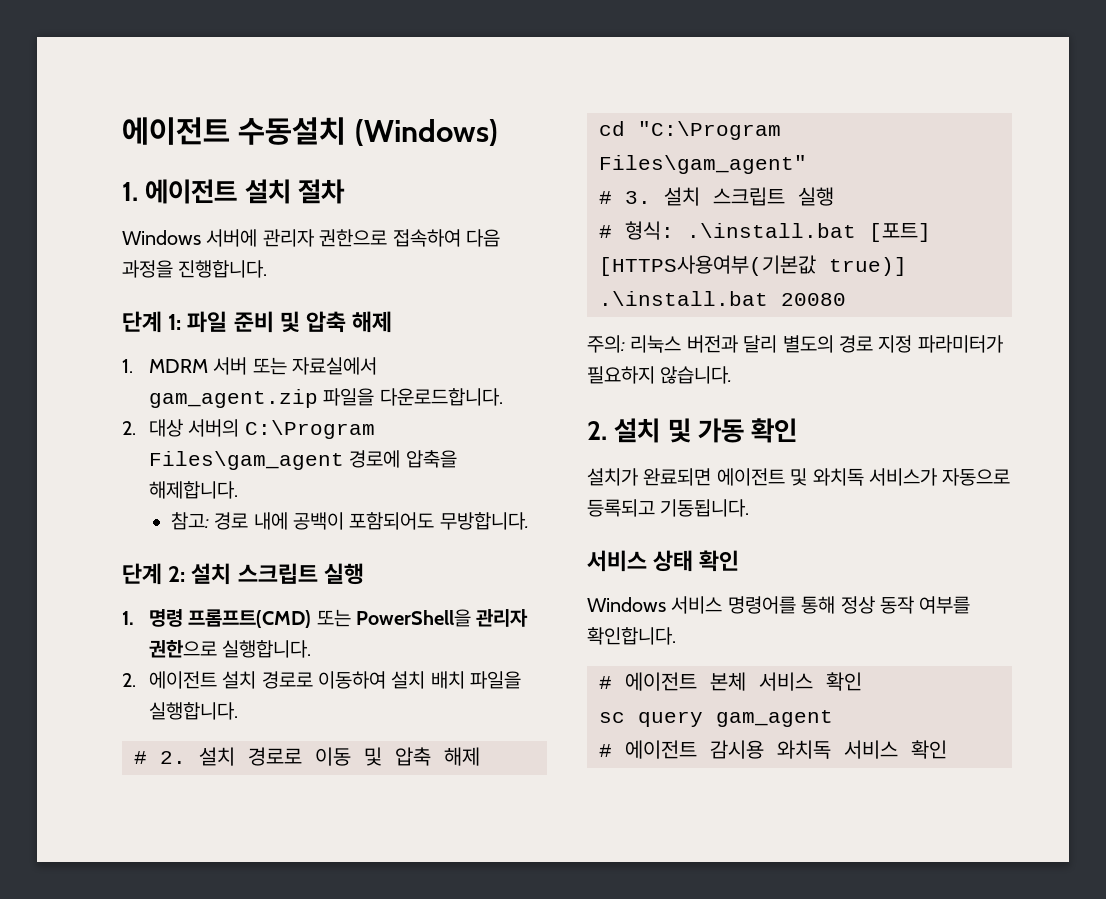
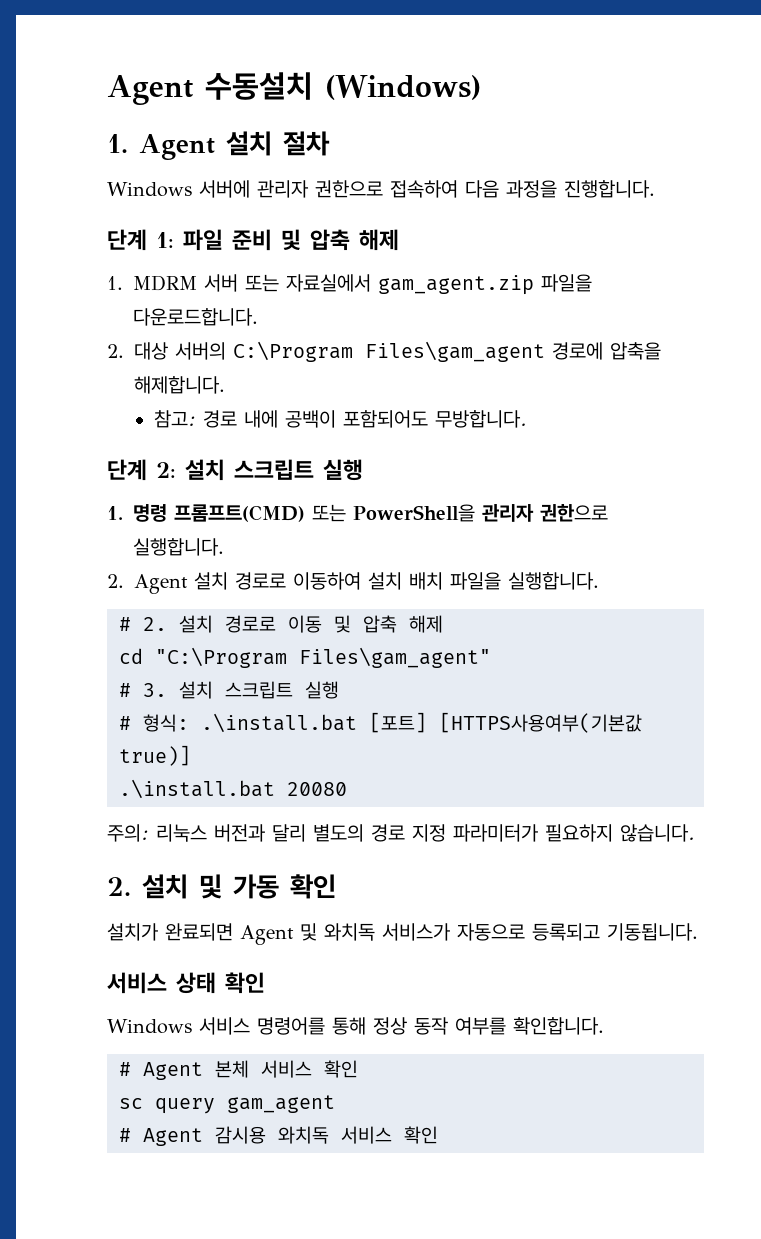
- 에이전트 수동설치 (Windows)
+ Agent 수동설치 (Windows)
- 1. 에이전트 설치 절차
+ 1. Agent 설치 절차
- 2. 에이전트 설치 경로로 이동하여 설치 배치 파일을 실행합니다.
+ 2. Agent 설치 경로로 이동하여 설치 배치 파일을 실행합니다.
- 설치가 완료되면 에이전트 및 와치독 서비스가 자동으로 등록되고 기동됩니다.
+ 설치가 완료되면 Agent 및 와치독 서비스가 자동으로 등록되고 기동됩니다.
- # 에이전트 본체 서비스 확인
+ # Agent 본체 서비스 확인
- # 에이전트 감시용 와치독 서비스 확인
+ # Agent 감시용 와치독 서비스 확인

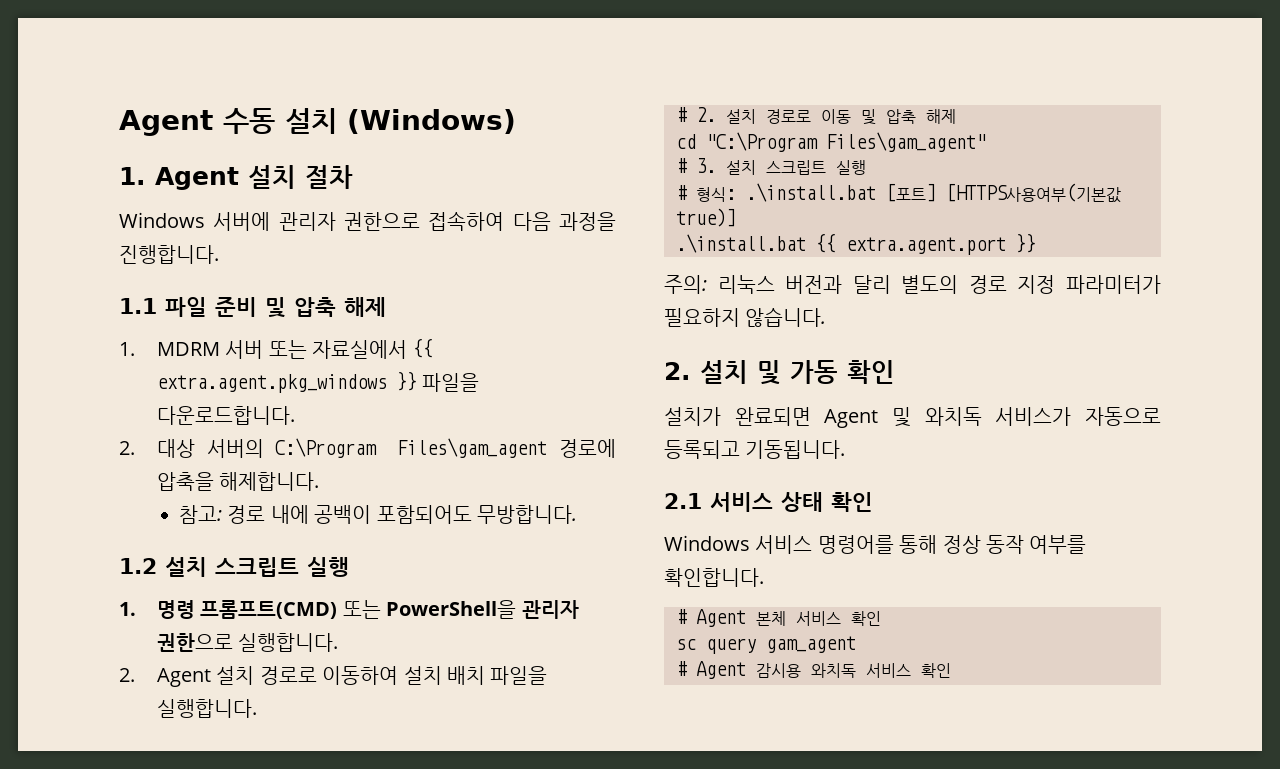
- Agent 수동설치 (Windows)
+ Agent 수동 설치 (Windows)
- 단계 1: 파일 준비 및 압축 해제
+ 1.1 파일 준비 및 압축 해제
- 1. MDRM 서버 또는 자료실에서 gam_agent.zip 파일을 다운로드합니다.
+ 1. MDRM 서버 또는 자료실에서 {{ extra.agent.pkg_windows }} 파일을 다운로드합니다.
- 단계 2: 설치 스크립트 실행
+ 1.2 설치 스크립트 실행
- .\install.bat 20080
+ .\install.bat {{ extra.agent.port }}
- 서비스 상태 확인
+ 2.1 서비스 상태 확인

